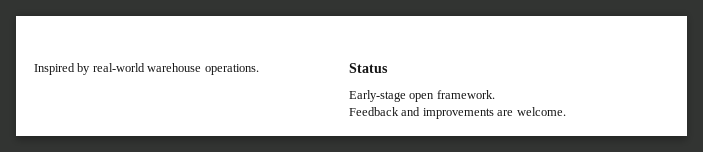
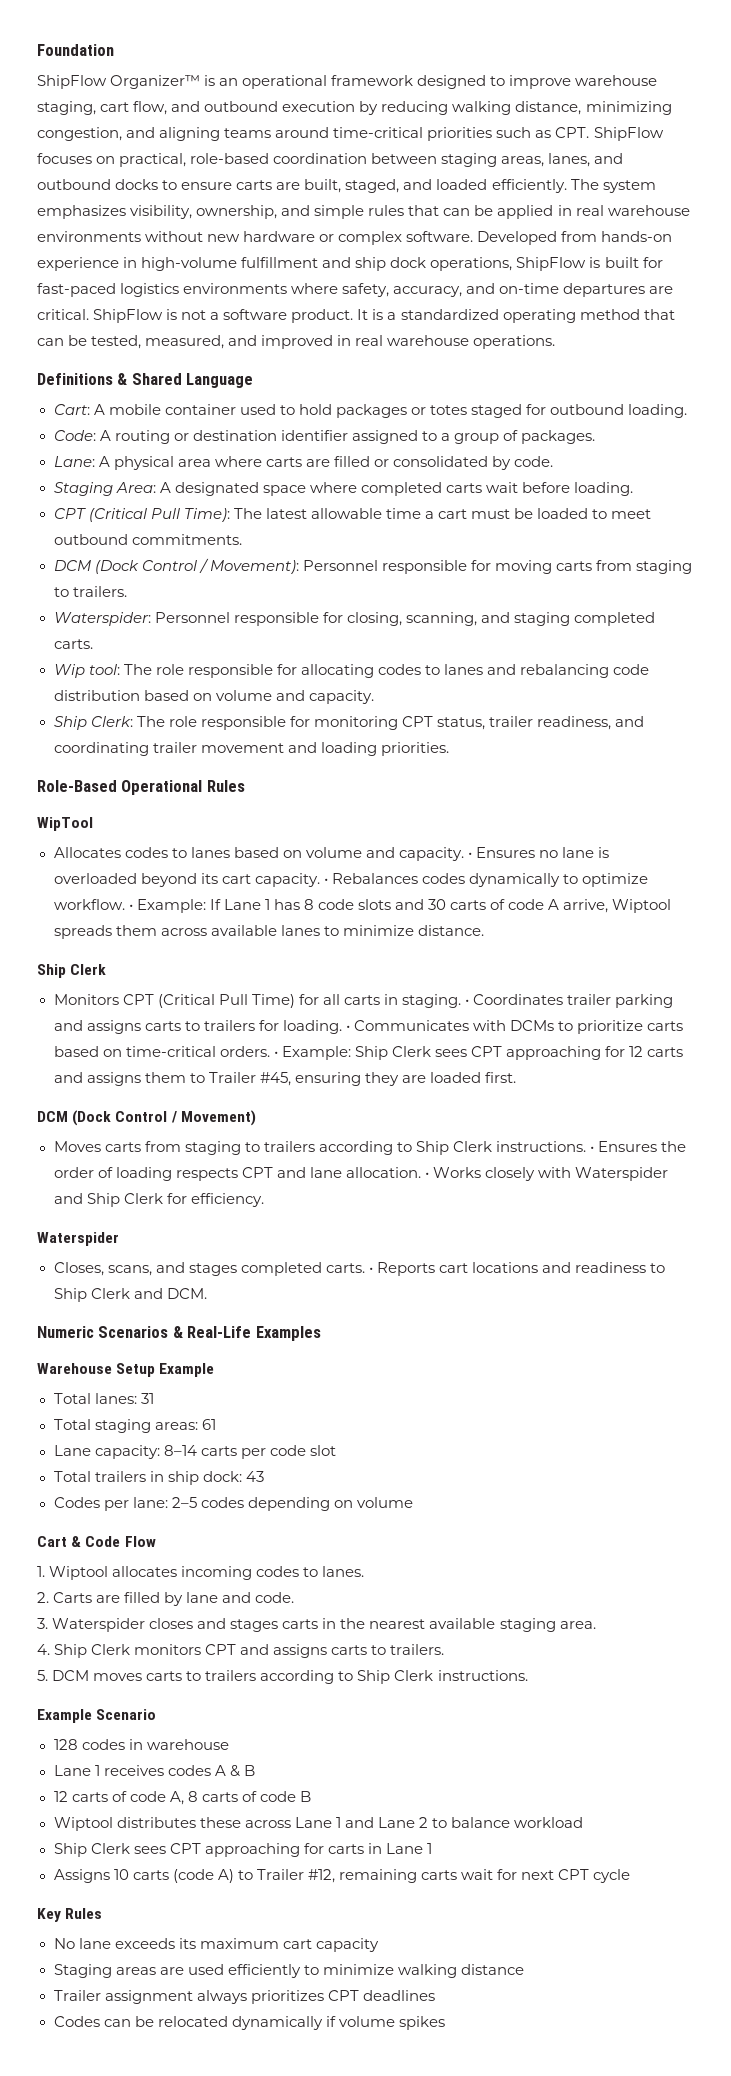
- Inspired by real-world warehouse operations.
- Status
- Early-stage open framework.
- Feedback and improvements are welcome.
+ Foundation
+ ShipFlow Organizer™ is an operational framework designed to improve warehouse staging, cart flow, and outbound execution by reducing walking distance, minimizing congestion, and aligning teams around time-critical priorities such as CPT. ShipFlow focuses on practical, role-based coordination between staging areas, lanes, and outbound docks to ensure carts are built, staged, and loaded efficiently. The system emphasizes visibility, ownership, and simple rules that can be applied in real warehouse environments without new hardware or complex software. Developed from hands-on experience in high-volume fulfillment and ship dock operations, ShipFlow is built for fast-paced logistics environments where safety, accuracy, and on-time departures are critical. ShipFlow is not a software product. It is a standardized operating method that can be tested, measured, and improved in real warehouse operations.
+ Definitions & Shared Language
+ Cart: A mobile container used to hold packages or totes staged for outbound loading.
+ Code: A routing or destination identifier assigned to a group of packages.
+ Lane: A physical area where carts are filled or consolidated by code.
+ Staging Area: A designated space where completed carts wait before loading.
+ CPT (Critical Pull Time): The latest allowable time a cart must be loaded to meet outbound commitments.
+ DCM (Dock Control / Movement): Personnel responsible for moving carts from staging to trailers.
+ Waterspider: Personnel responsible for closing, scanning, and staging completed carts.
+ Wip tool: The role responsible for allocating codes to lanes and rebalancing code distribution based on volume and capacity.
+ Ship Clerk: The role responsible for monitoring CPT status, trailer readiness, and coordinating trailer movement and loading priorities.
+ Role-Based Operational Rules
+ WipTool
+ Allocates codes to lanes based on volume and capacity. • Ensures no lane is overloaded beyond its cart capacity. • Rebalances codes dynamically to optimize workflow. • Example: If Lane 1 has 8 code slots and 30 carts of code A arrive, Wiptool spreads them across available lanes to minimize distance.
+ Ship Clerk
+ Monitors CPT (Critical Pull Time) for all carts in staging. • Coordinates trailer parking and assigns carts to trailers for loading. • Communicates with DCMs to prioritize carts based on time-critical orders. • Example: Ship Clerk sees CPT approaching for 12 carts and assigns them to Trailer #45, ensuring they are loaded first.
+ DCM (Dock Control / Movement)
+ Moves carts from staging to trailers according to Ship Clerk instructions. • Ensures the order of loading respects CPT and lane allocation. • Works closely with Waterspider and Ship Clerk for efficiency.
+ Waterspider
+ Closes, scans, and stages completed carts. • Reports cart locations and readiness to Ship Clerk and DCM.
+ Numeric Scenarios & Real-Life Examples
+ Warehouse Setup Example
+ Total lanes: 31
+ Total staging areas: 61
+ Lane capacity: 8–14 carts per code slot
+ Total trailers in ship dock: 43
+ Codes per lane: 2–5 codes depending on volume
+ Cart & Code Flow
+ 1. Wiptool allocates incoming codes to lanes.
+ 2. Carts are filled by lane and code.
+ 3. Waterspider closes and stages carts in the nearest available staging area.
+ 4. Ship Clerk monitors CPT and assigns carts to trailers.
+ 5. DCM moves carts to trailers according to Ship Clerk instructions.
+ Example Scenario
+ 128 codes in warehouse
+ Lane 1 receives codes A & B
+ 12 carts of code A, 8 carts of code B
+ Wiptool distributes these across Lane 1 and Lane 2 to balance workload
+ Ship Clerk sees CPT approaching for carts in Lane 1
+ Assigns 10 carts (code A) to Trailer #12, remaining carts wait for next CPT cycle
+ Key Rules
+ No lane exceeds its maximum cart capacity
+ Staging areas are used efficiently to minimize walking distance
+ Trailer assignment always prioritizes CPT deadlines
+ Codes can be relocated dynamically if volume spikes

